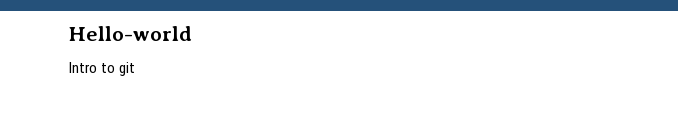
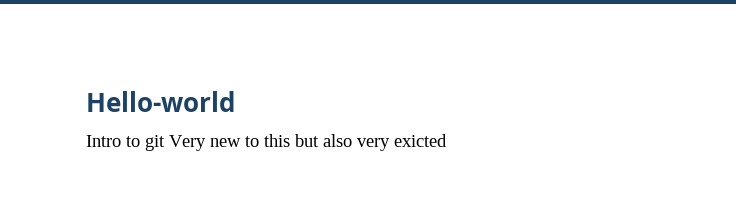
- Intro to git
+ Intro to git Very new to this but also very exicted

